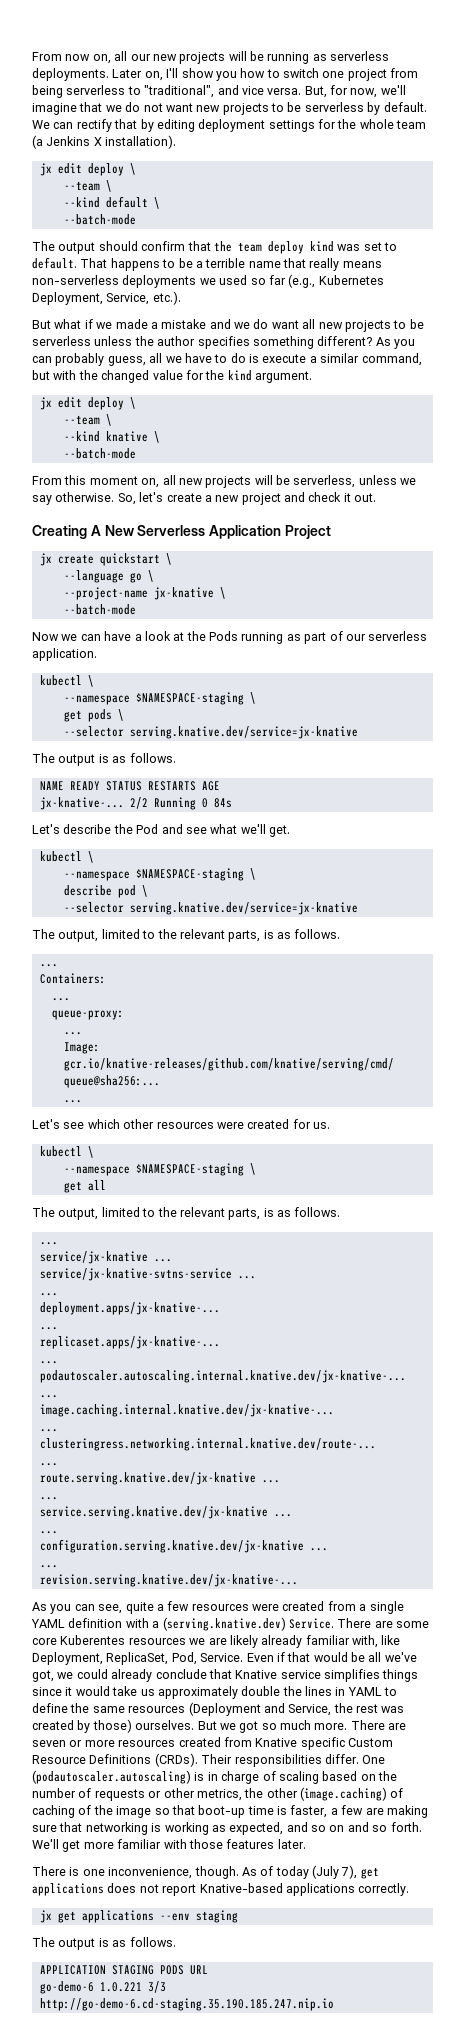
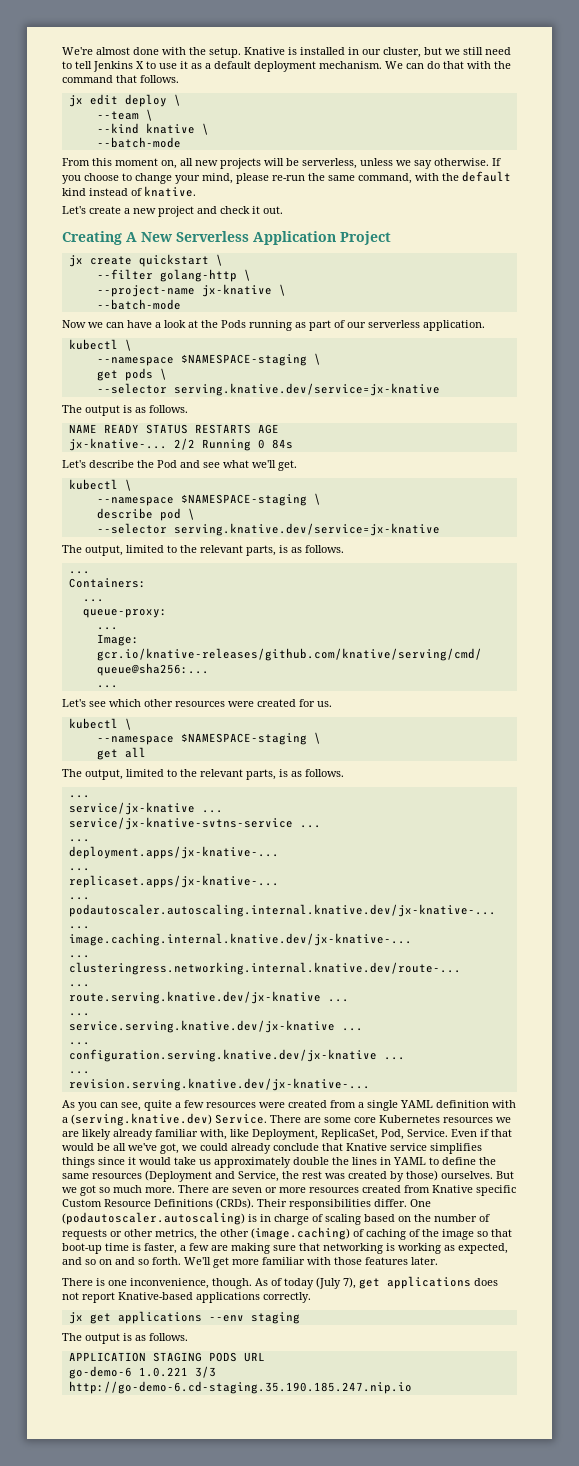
- From now on, all our new projects will be running as serverless deployments. Later on, I'll show you how to switch one project from being serverless to "traditional", and vice versa. But, for now, we'll imagine that we do not want new projects to be serverless by default. We can rectify that by editing deployment settings for the whole team (a Jenkins X installation).
- jx edit deploy \
- --team \
- --kind default \
- --batch-mode
- The output should confirm that the team deploy kind was set to default. That happens to be a terrible name that really means non-serverless deployments we used so far (e.g., Kubernetes Deployment, Service, etc.).
- But what if we made a mistake and we do want all new projects to be serverless unless the author specifies something different? As you can probably guess, all we have to do is execute a similar command, but with the changed value for the kind argument.
+ We're almost done with the setup. Knative is installed in our cluster, but we still need to tell Jenkins X to use it as a default deployment mechanism. We can do that with the command that follows.
- So, let's create a new project and check it out.
+ If you choose to change your mind, please re-run the same command, with the default kind instead of knative.
+ Let's create a new project and check it out.
- --language go \
+ --filter golang-http \
- There are some core Kuberentes resources we are likely already familiar with, like Deployment, ReplicaSet, Pod, Service.
+ There are some core Kubernetes resources we are likely already familiar with, like Deployment, ReplicaSet, Pod, Service.

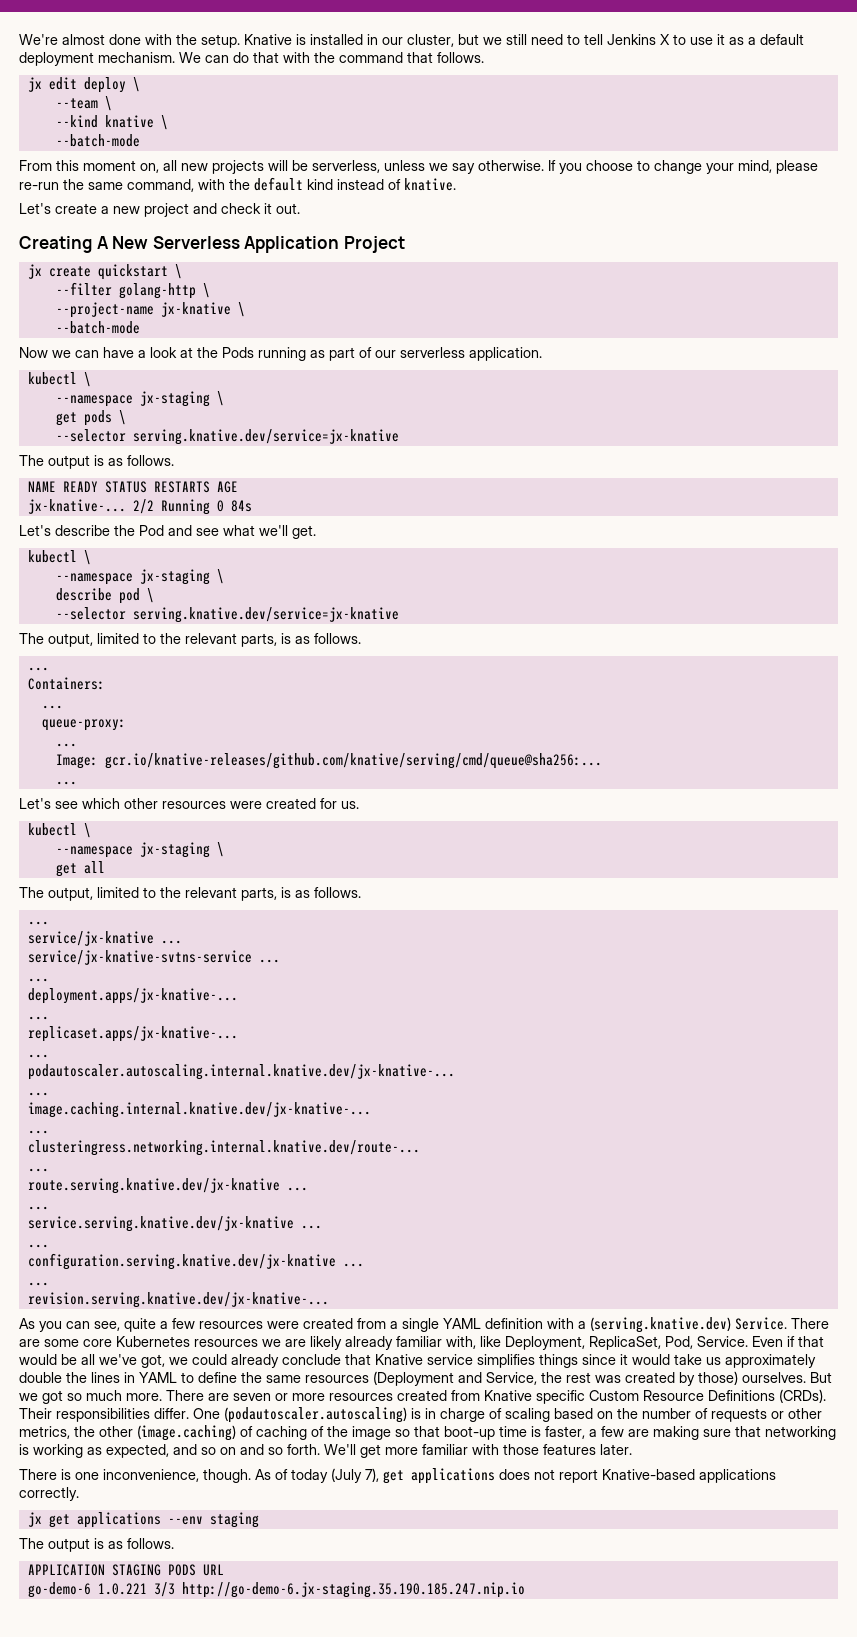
  Now we can have a look at the Pods running as part of our serverless application.
  kubectl \
- --namespace $NAMESPACE-staging \
+ --namespace jx-staging \
  Let's describe the Pod and see what we'll get.
  kubectl \
- --namespace $NAMESPACE-staging \
+ --namespace jx-staging \
  Let's see which other resources were created for us.
  kubectl \
- --namespace $NAMESPACE-staging \
+ --namespace jx-staging \
- go-demo-6 1.0.221 3/3 http://go-demo-6.cd-staging.35.190.185.247.nip.io
+ go-demo-6 1.0.221 3/3 http://go-demo-6.jx-staging.35.190.185.247.nip.io

